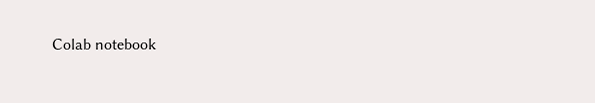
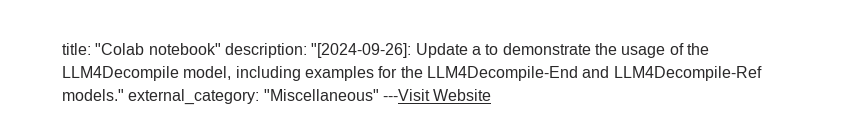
- Colab notebook
+ title: "Colab notebook" description: "[2024-09-26]: Update a to demonstrate the usage of the LLM4Decompile model, including examples for the LLM4Decompile-End and LLM4Decompile-Ref models." external_category: "Miscellaneous" ---Visit Website

